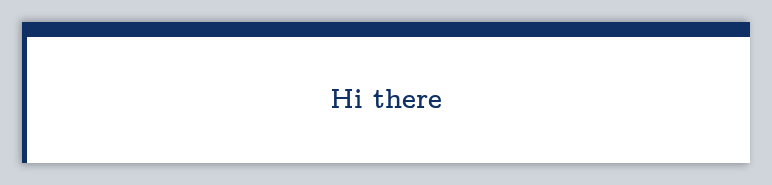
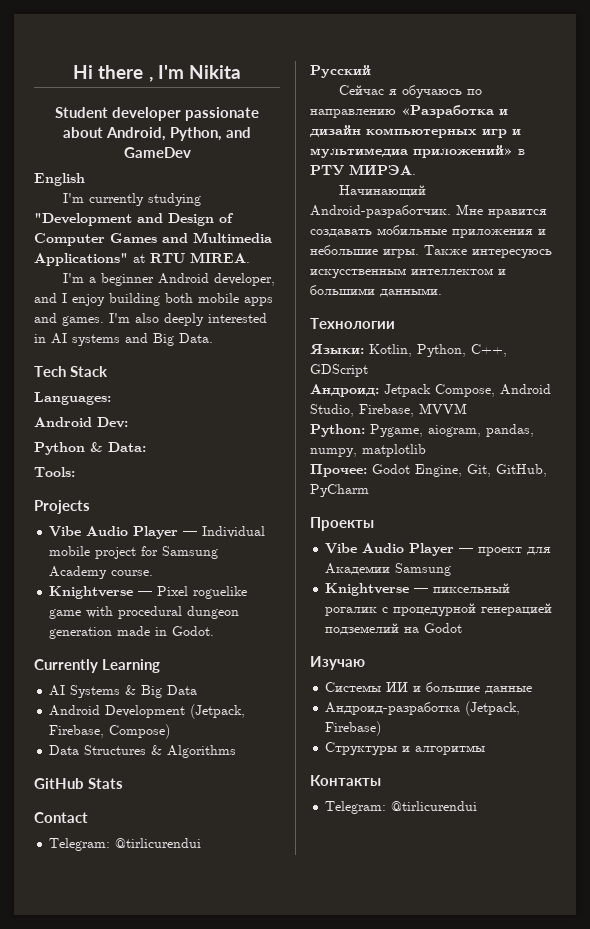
- Hi there
+ Hi there , I'm Nikita
+ Student developer passionate about Android, Python, and GameDev
+ English
+ I'm currently studying "Development and Design of Computer Games and Multimedia Applications" at RTU MIREA.
+ I'm a beginner Android developer, and I enjoy building both mobile apps and games. I'm also deeply interested in AI systems and Big Data.
+ Tech Stack
+ Languages:
+ Android Dev:
+ Python & Data:
+ Tools:
+ Projects
+ Vibe Audio Player — Individual mobile project for Samsung Academy course.
+ Knightverse — Pixel roguelike game with procedural dungeon generation made in Godot.
+ Currently Learning
+ AI Systems & Big Data
+ Android Development (Jetpack, Firebase, Compose)
+ Data Structures & Algorithms
+ GitHub Stats
+ Contact
+ Telegram: @tirlicurendui
+ Русский
+ Сейчас я обучаюсь по направлению «Разработка и дизайн компьютерных игр и мультимедиа приложений» в РТУ МИРЭА.
+ Начинающий Android-разработчик. Мне нравится создавать мобильные приложения и небольшие игры. Также интересуюсь искусственным интеллектом и большими данными.
+ Технологии
+ Языки: Kotlin, Python, C++, GDScript
+ Андроид: Jetpack Compose, Android Studio, Firebase, MVVM
+ Python: Pygame, aiogram, pandas, numpy, matplotlib
+ Прочее: Godot Engine, Git, GitHub, PyCharm
+ Проекты
+ Vibe Audio Player — проект для Академии Samsung
+ Knightverse — пиксельный рогалик с процедурной генерацией подземелий на Godot
+ Изучаю
+ Системы ИИ и большие данные
+ Андроид-разработка (Jetpack, Firebase)
+ Структуры и алгоритмы
+ Контакты
+ Telegram: @tirlicurendui

